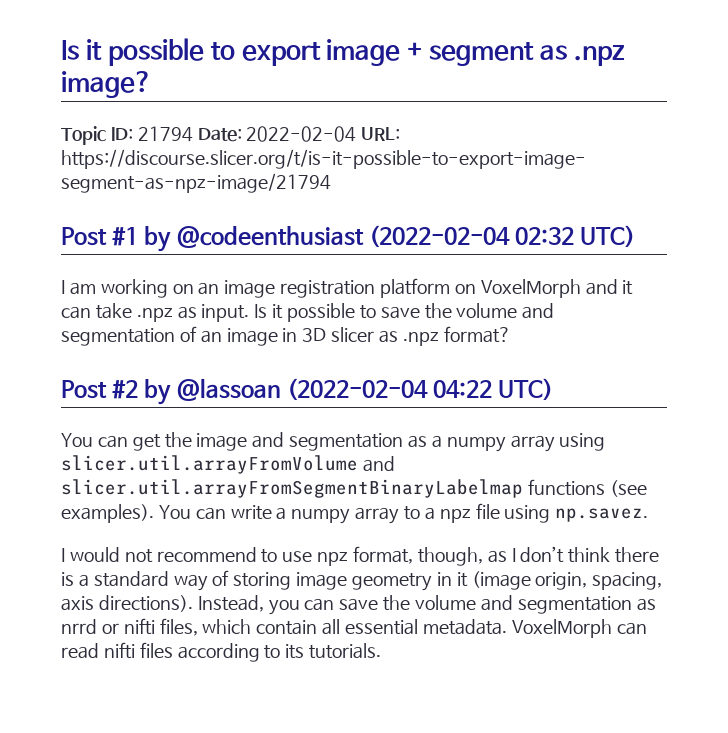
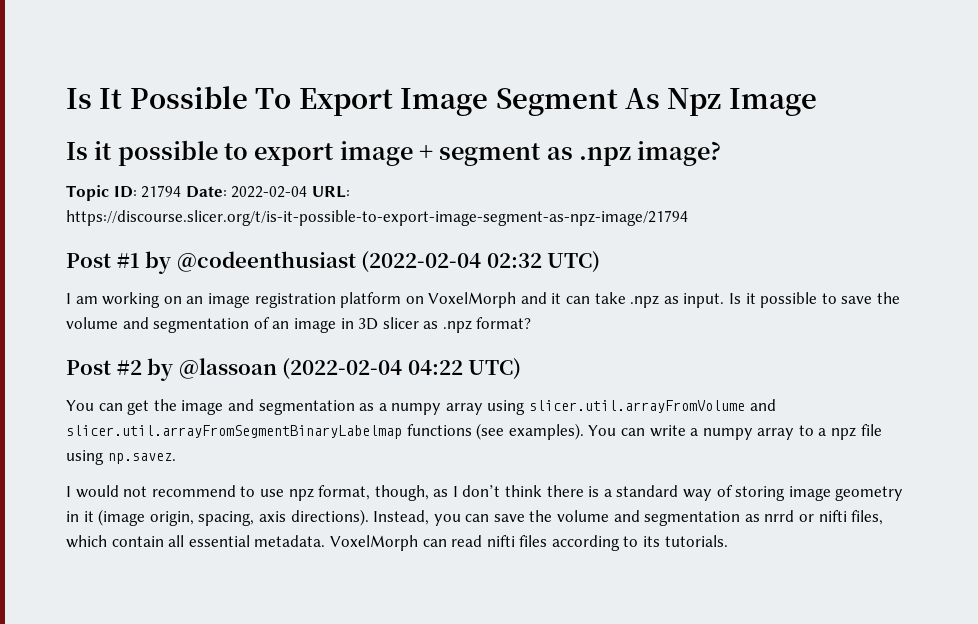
+ Is It Possible To Export Image Segment As Npz Image

